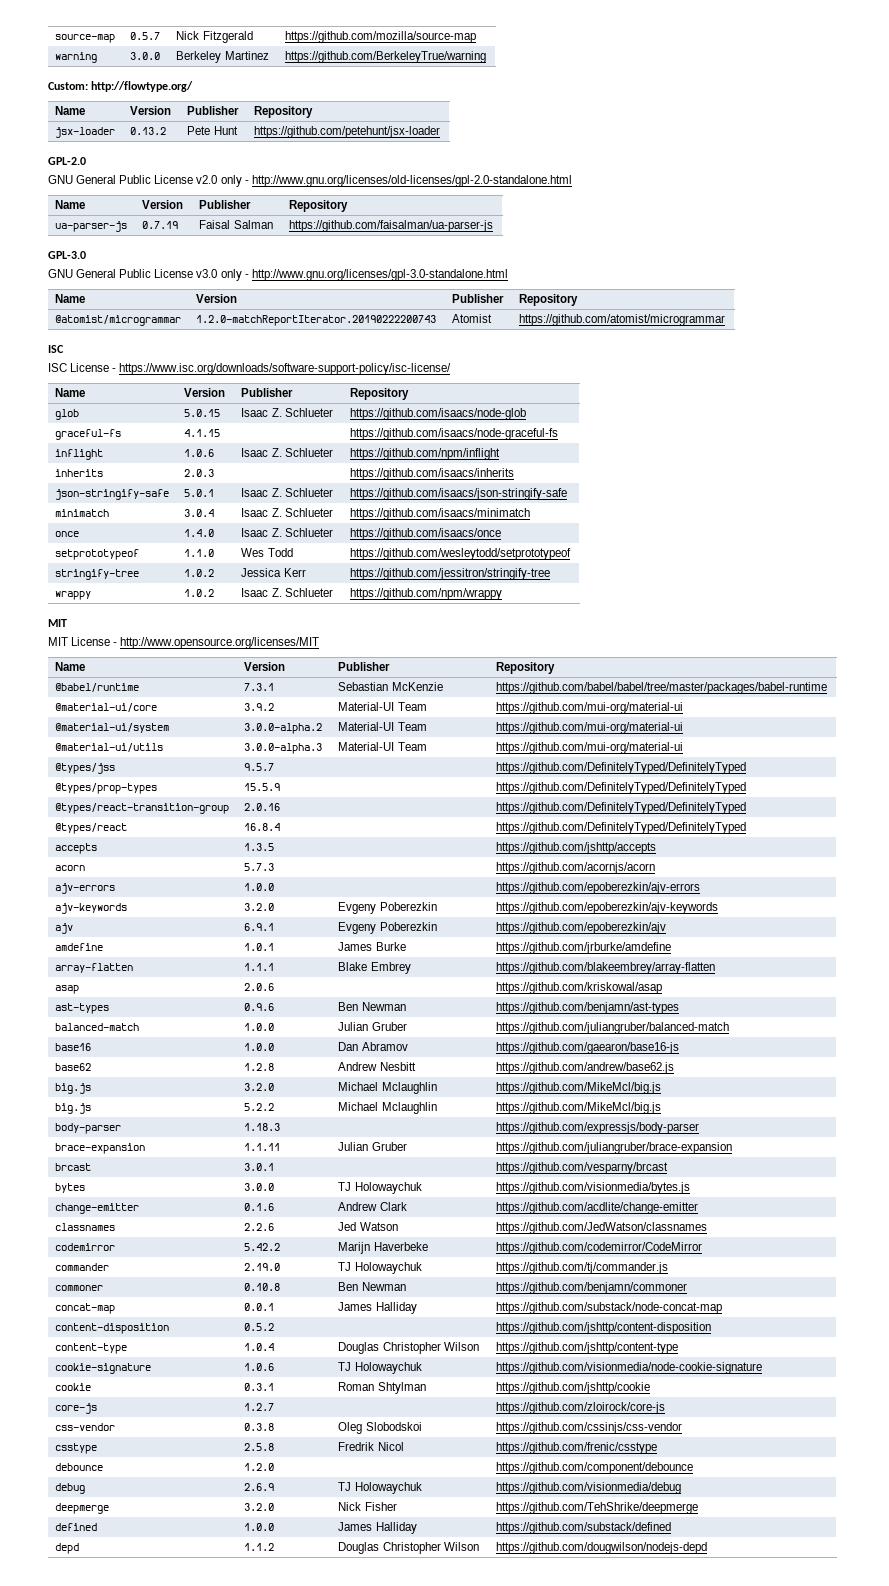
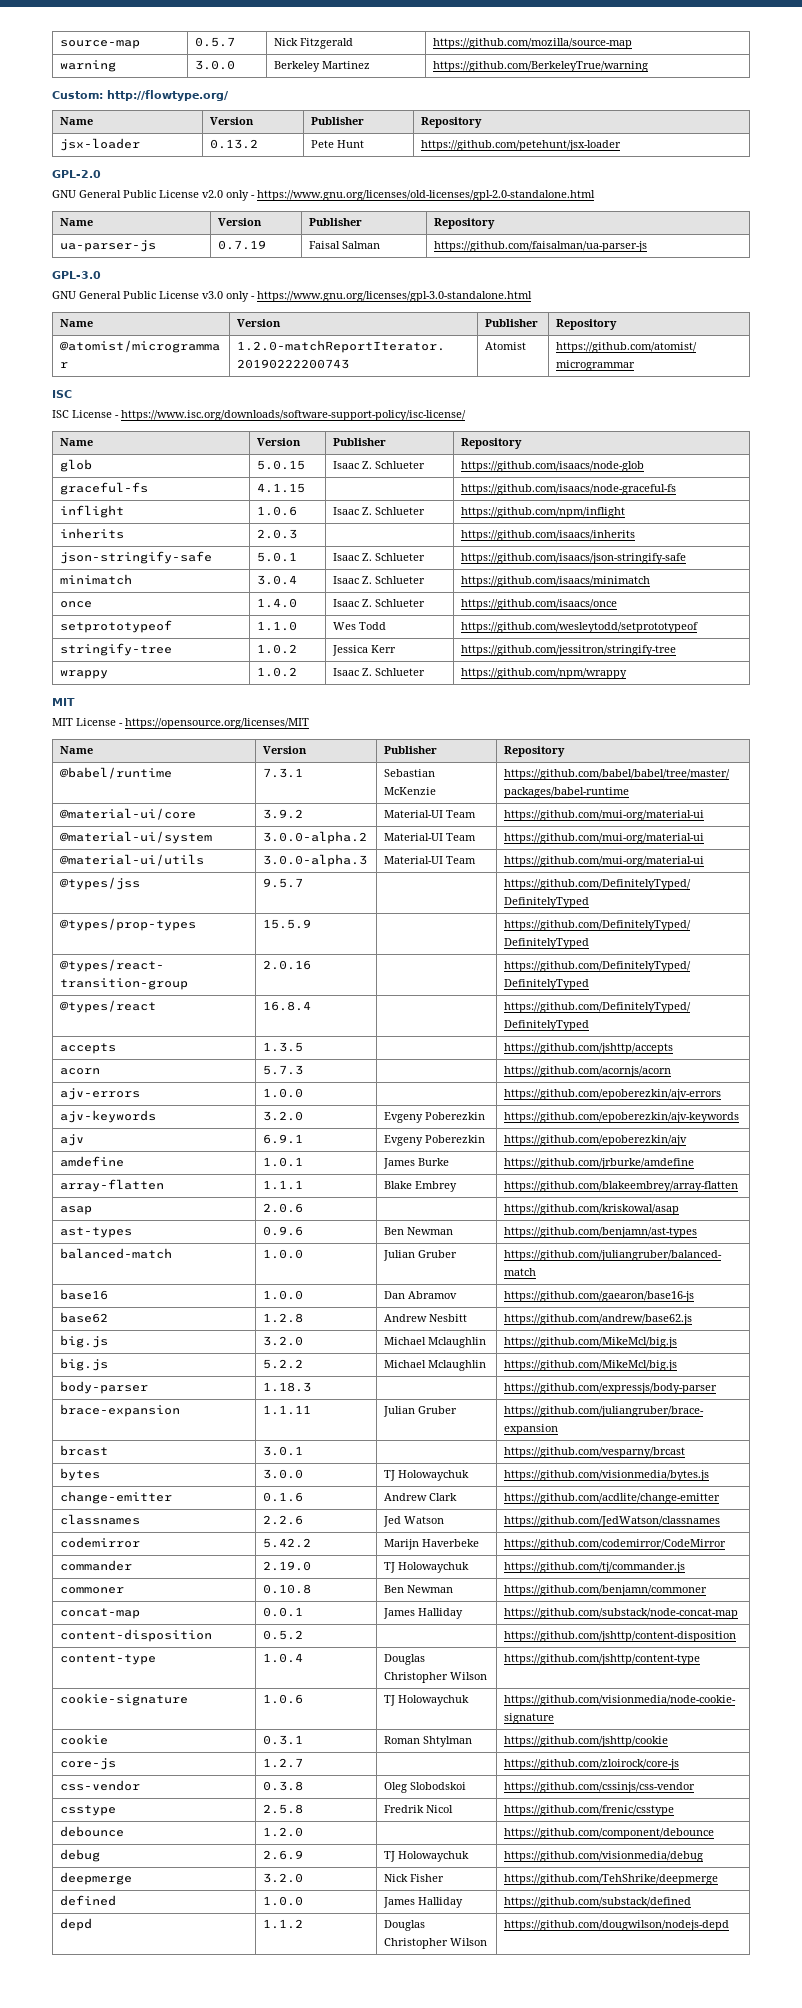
- GNU General Public License v2.0 only - http://www.gnu.org/licenses/old-licenses/gpl-2.0-standalone.html
+ GNU General Public License v2.0 only - https://www.gnu.org/licenses/old-licenses/gpl-2.0-standalone.html
- GNU General Public License v3.0 only - http://www.gnu.org/licenses/gpl-3.0-standalone.html
+ GNU General Public License v3.0 only - https://www.gnu.org/licenses/gpl-3.0-standalone.html
- MIT License - http://www.opensource.org/licenses/MIT
+ MIT License - https://opensource.org/licenses/MIT

